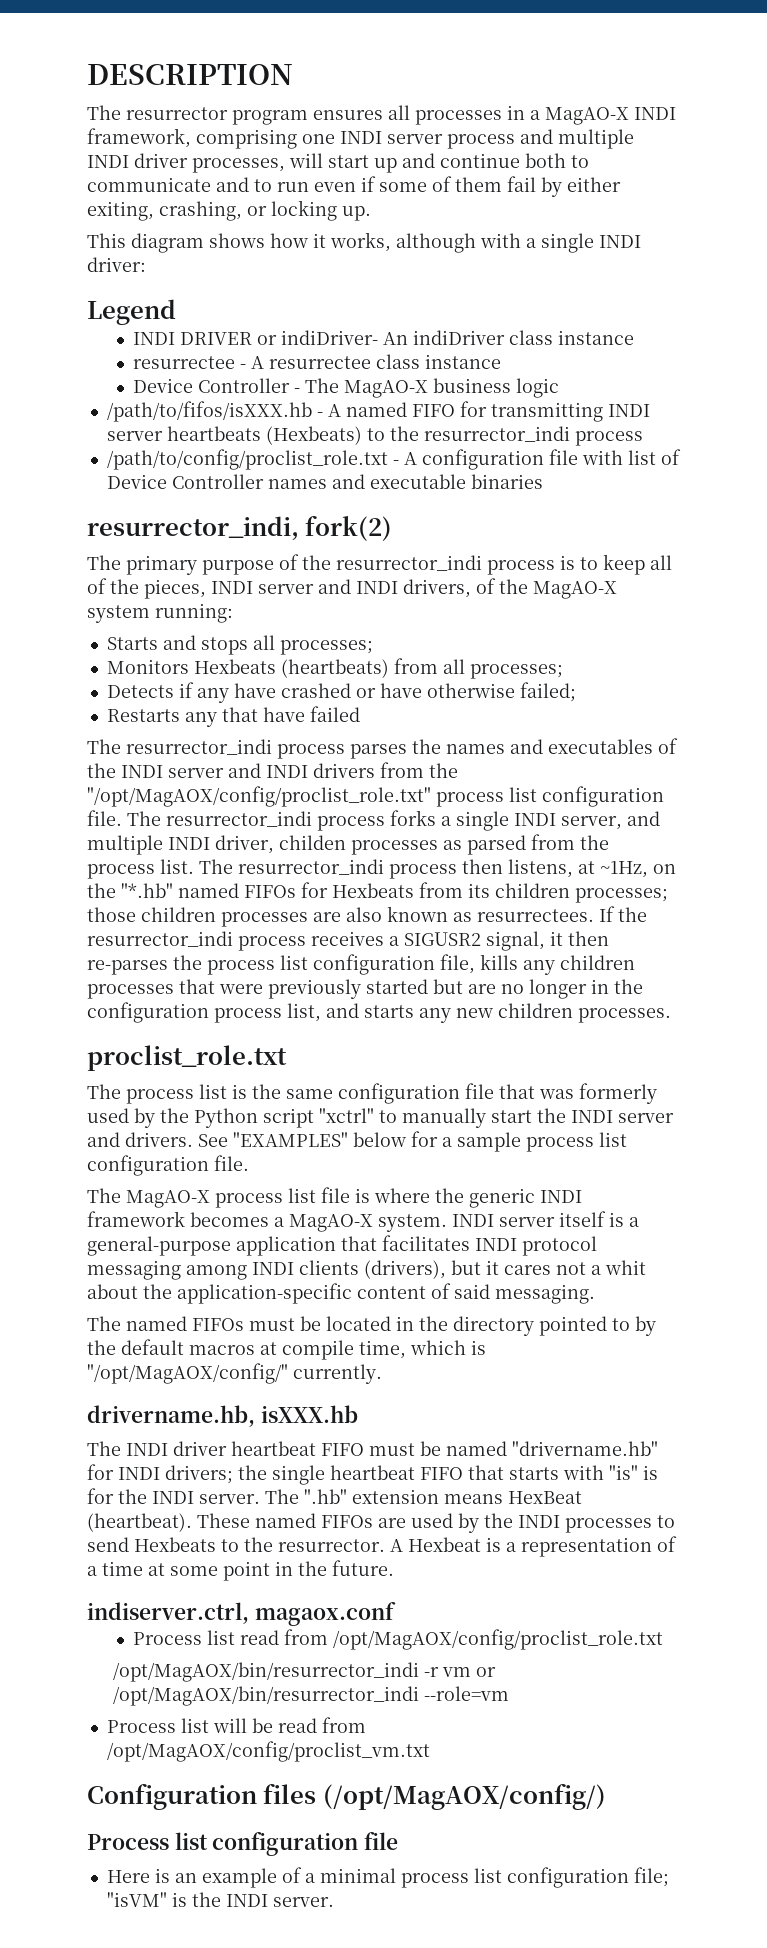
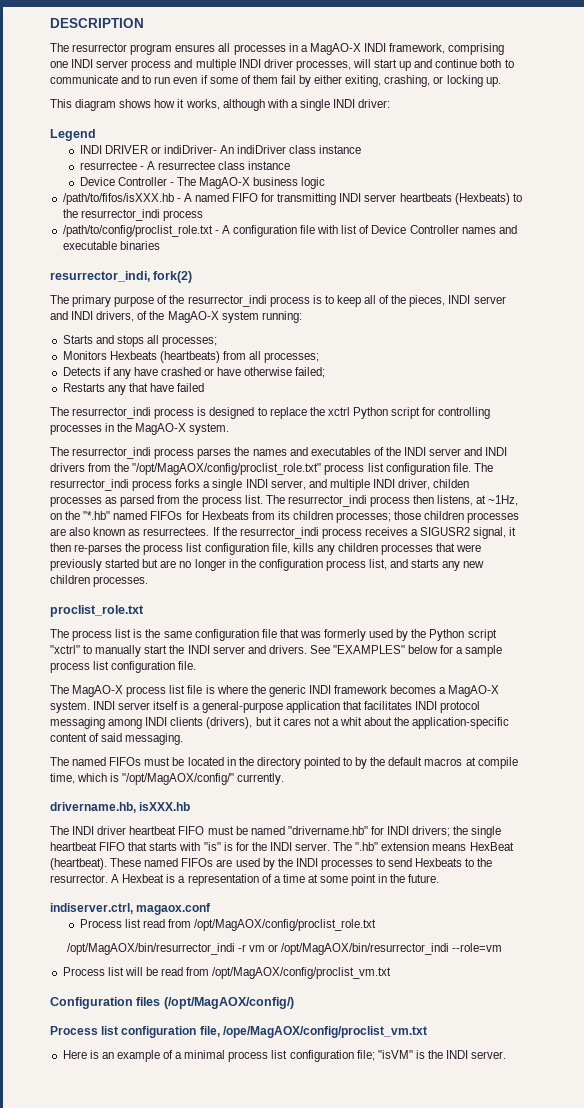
+ The resurrector_indi process is designed to replace the xctrl Python script for controlling processes in the MagAO-X system.
- Process list configuration file
+ Process list configuration file, /ope/MagAOX/config/proclist_vm.txt

